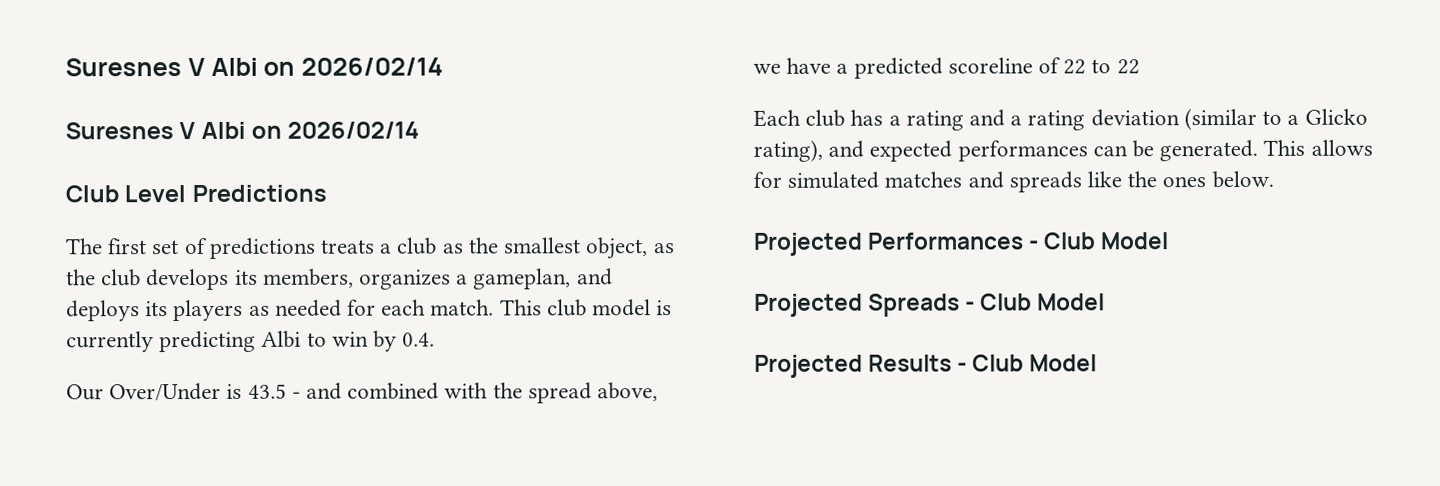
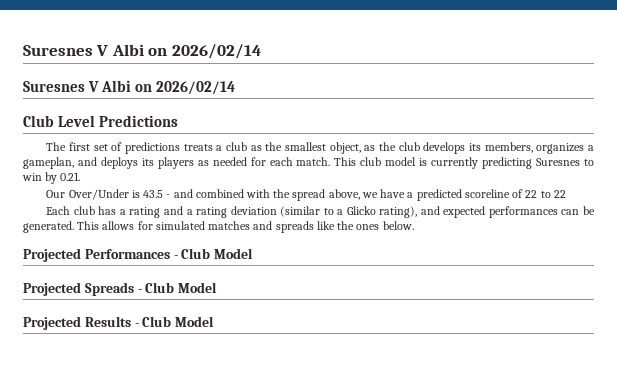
- This club model is currently predicting Albi to win by 0.4.
+ This club model is currently predicting Suresnes to win by 0.21.

